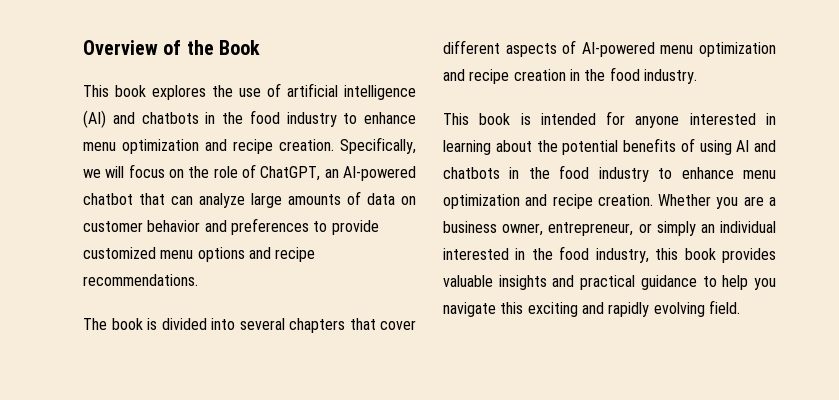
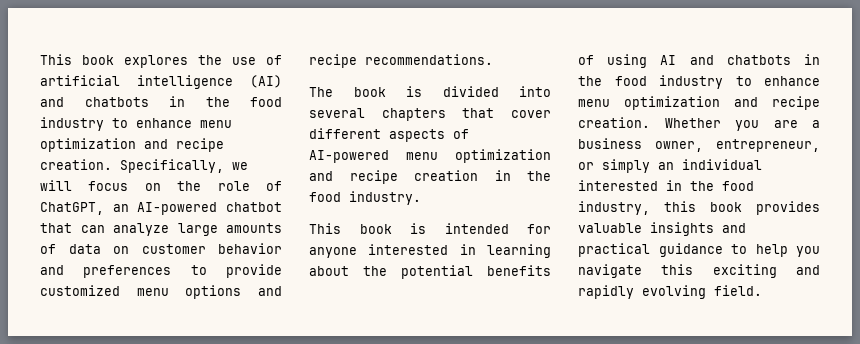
- Overview of the Book

